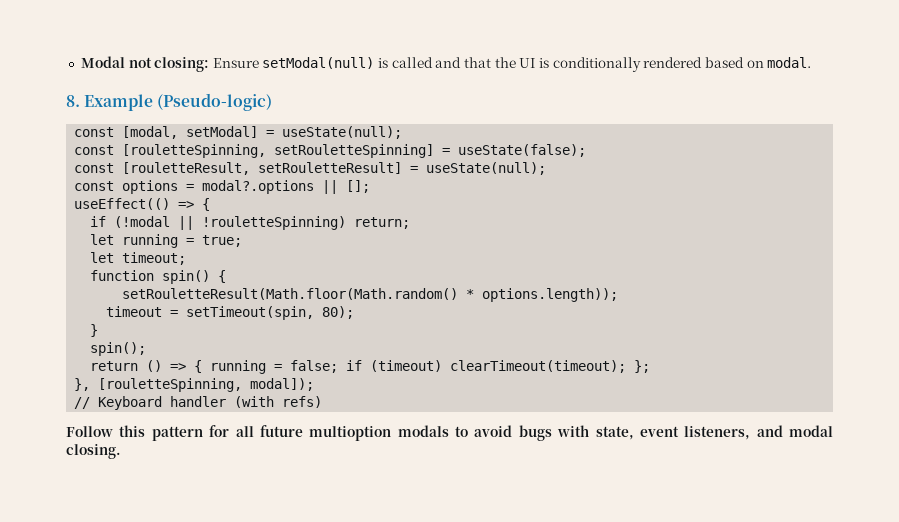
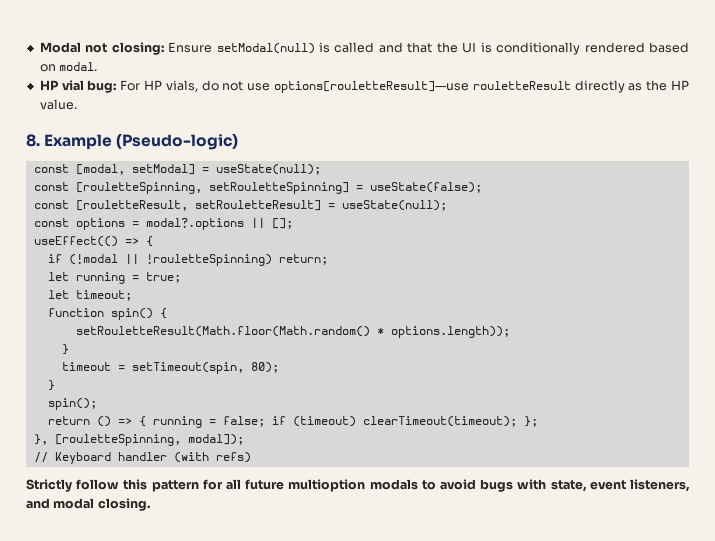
+ HP vial bug: For HP vials, do not use options[rouletteResult]—use rouletteResult directly as the HP value.
  setRouletteResult(Math.floor(Math.random() * options.length));
+ }
- Follow this pattern for all future multioption modals to avoid bugs with state, event listeners, and modal closing.
+ Strictly follow this pattern for all future multioption modals to avoid bugs with state, event listeners, and modal closing.

